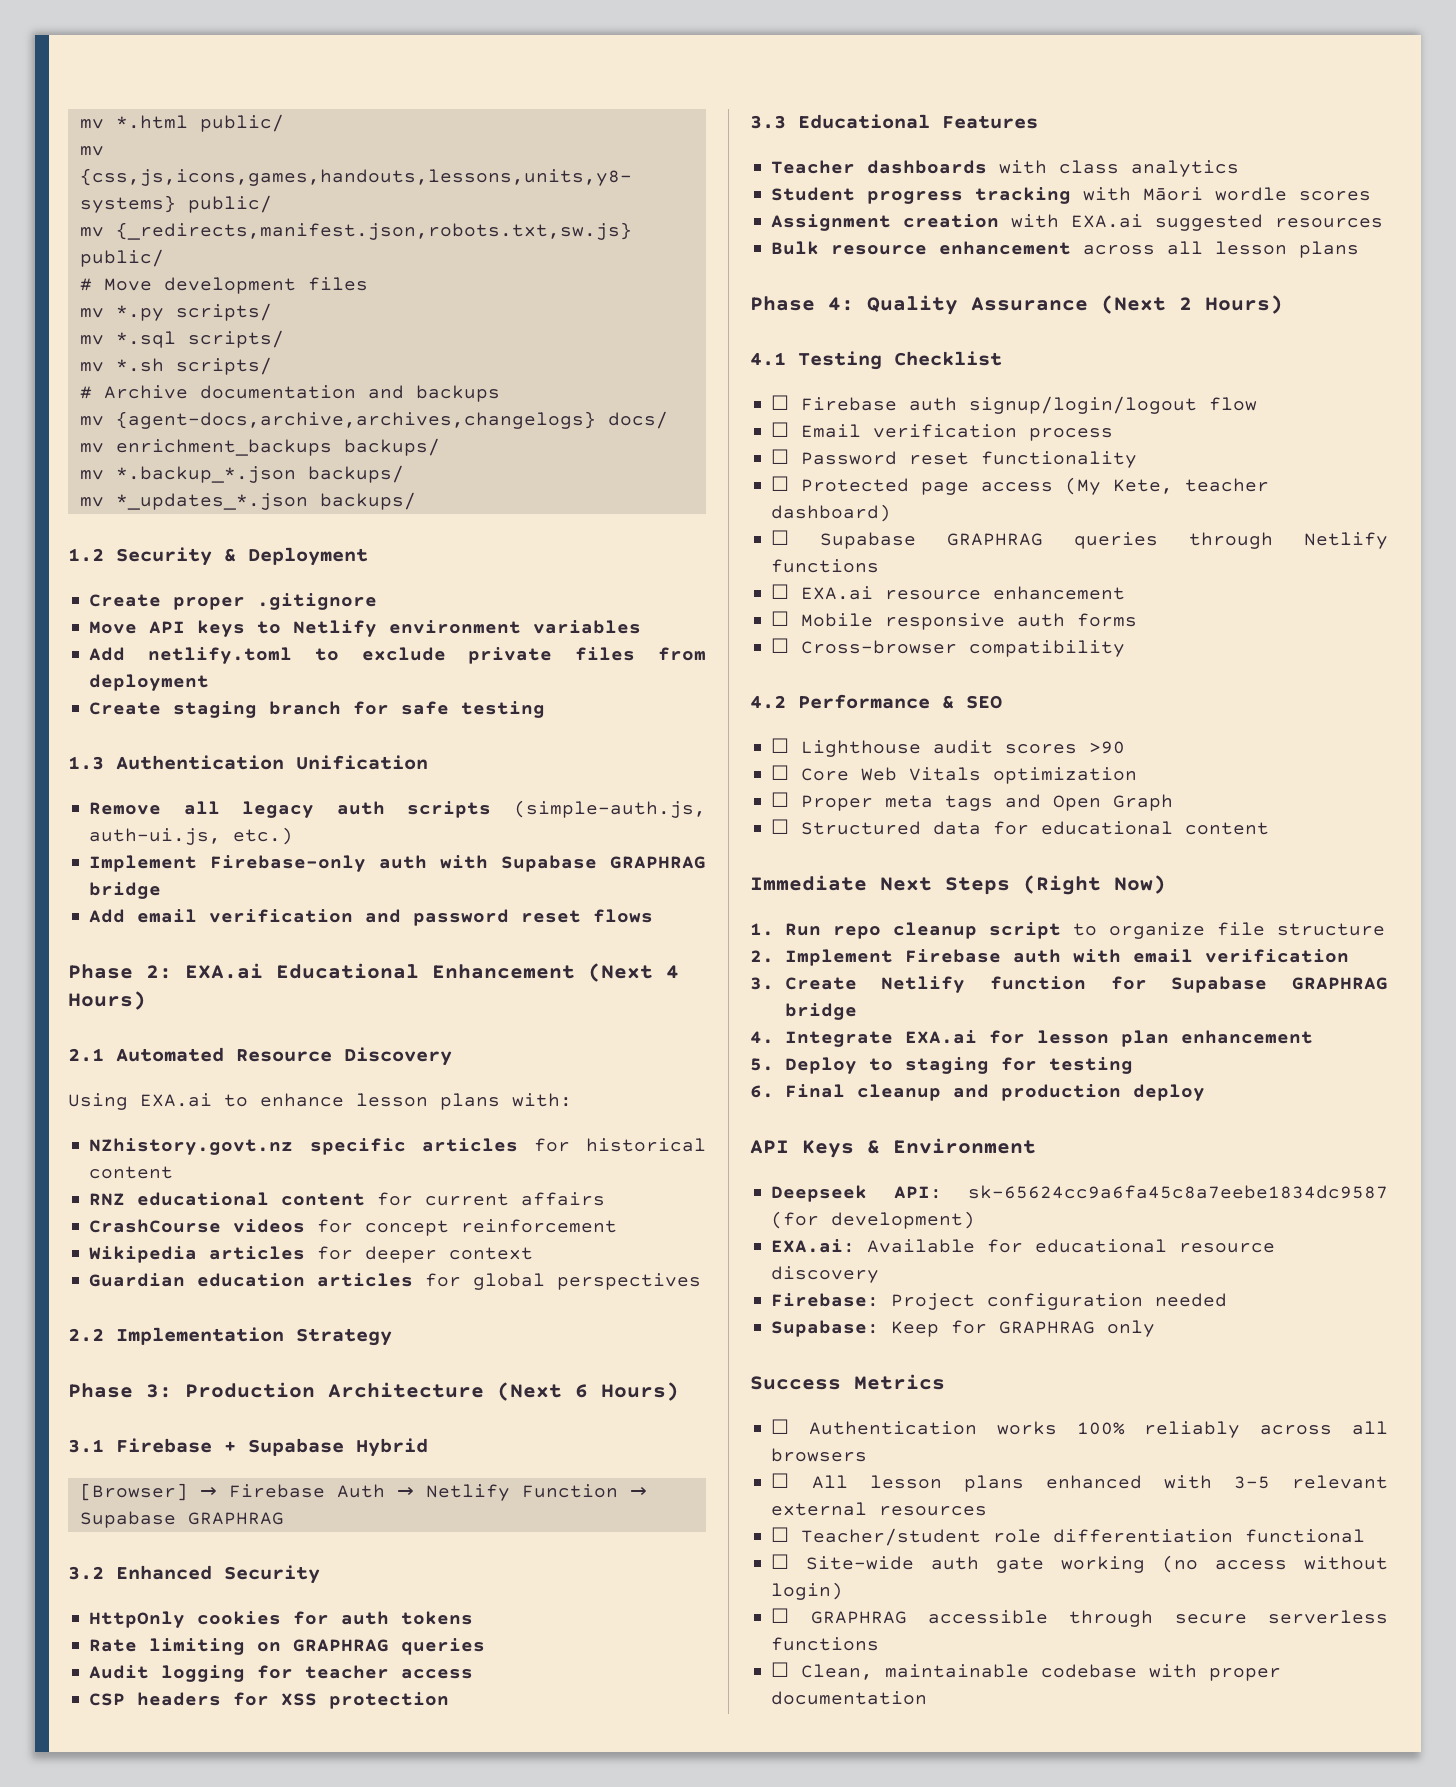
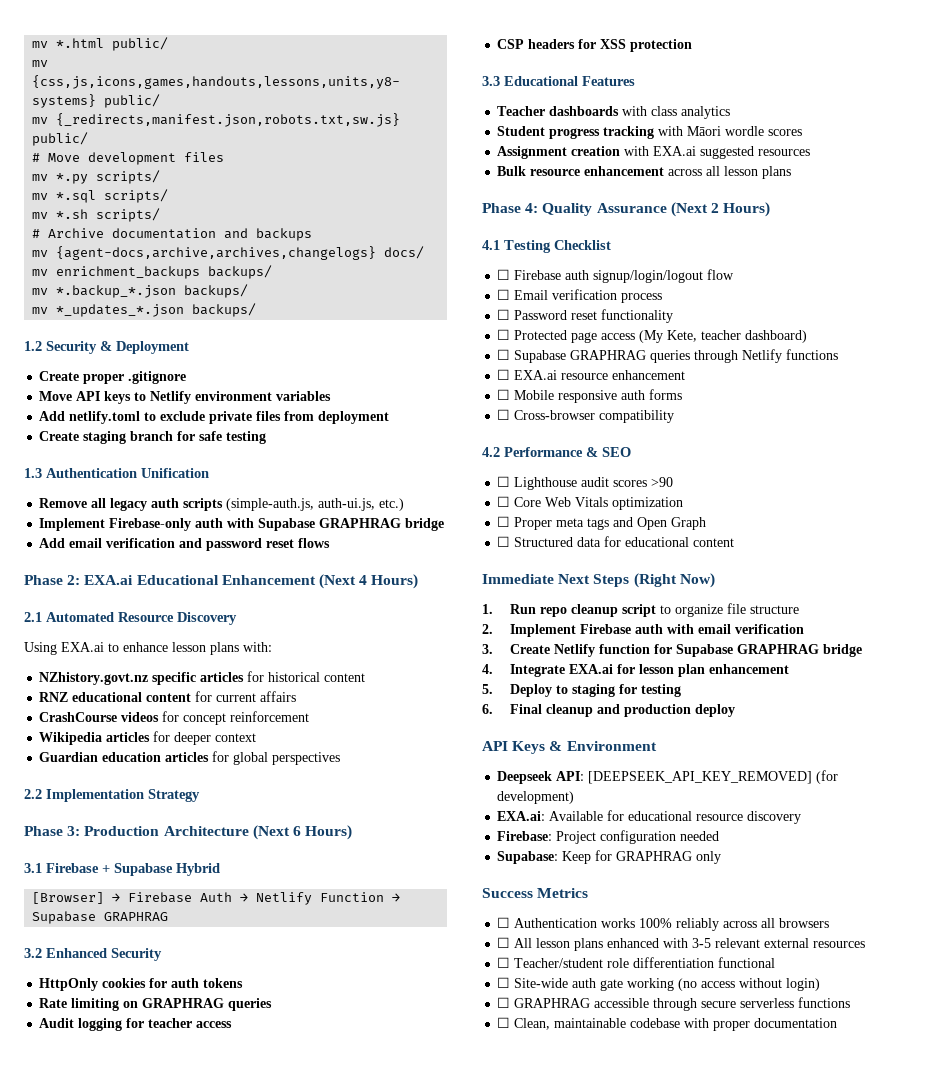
- Deepseek API: sk-65624cc9a6fa45c8a7eebe1834dc9587 (for development)
+ Deepseek API: [DEEPSEEK_API_KEY_REMOVED] (for development)

